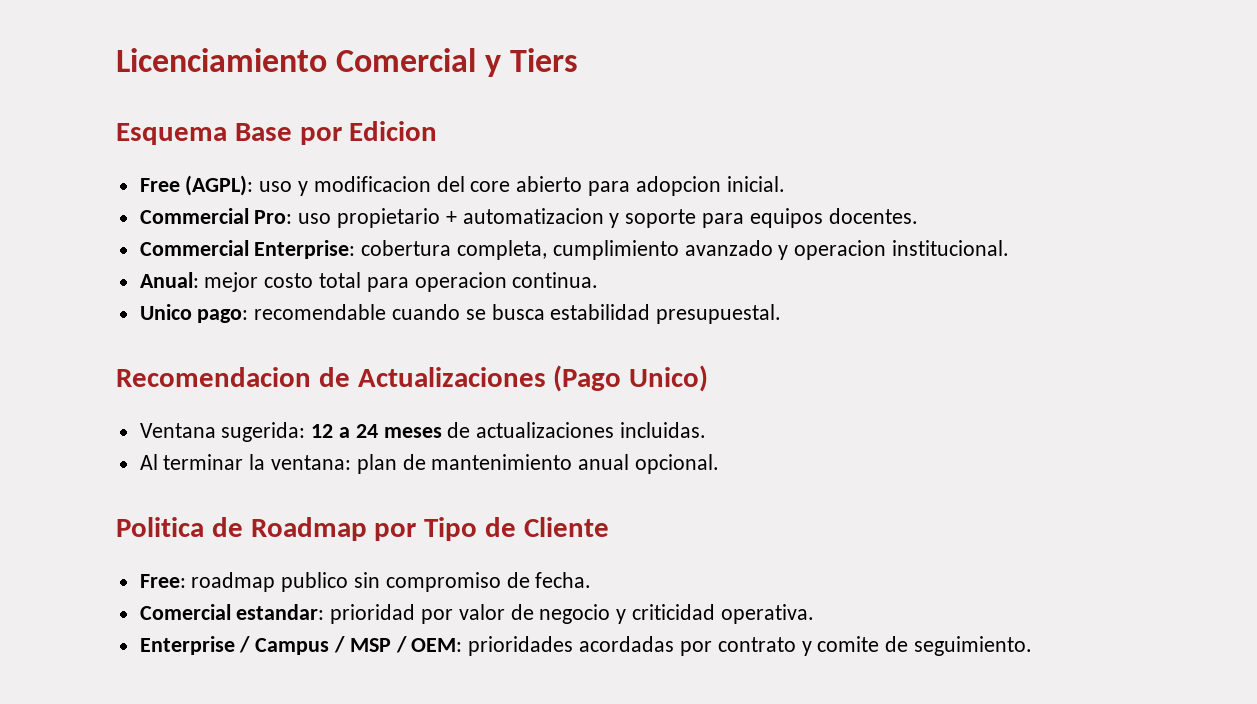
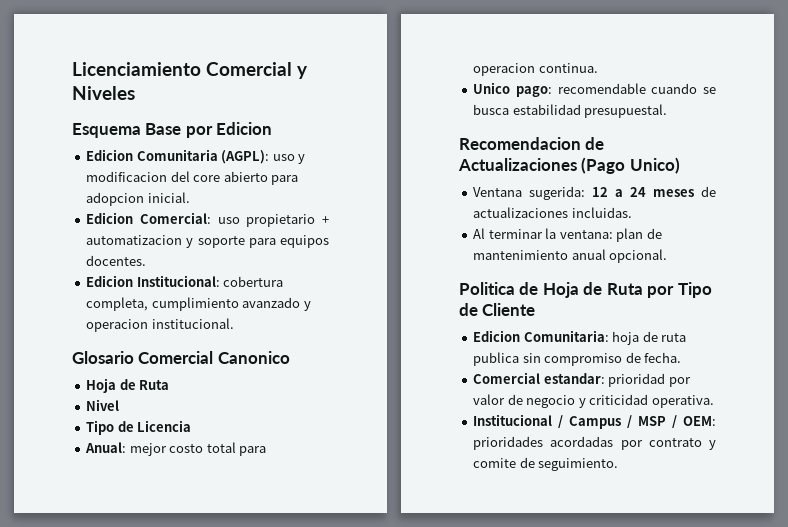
- Licenciamiento Comercial y Tiers
+ Licenciamiento Comercial y Niveles
- Free (AGPL): uso y modificacion del core abierto para adopcion inicial.
+ Edicion Comunitaria (AGPL): uso y modificacion del core abierto para adopcion inicial.
- Commercial Pro: uso propietario + automatizacion y soporte para equipos docentes.
+ Edicion Comercial: uso propietario + automatizacion y soporte para equipos docentes.
- Commercial Enterprise: cobertura completa, cumplimiento avanzado y operacion institucional.
+ Edicion Institucional: cobertura completa, cumplimiento avanzado y operacion institucional.
+ Glosario Comercial Canonico
+ Hoja de Ruta
+ Nivel
+ Tipo de Licencia
- Politica de Roadmap por Tipo de Cliente
+ Politica de Hoja de Ruta por Tipo de Cliente
- Free: roadmap publico sin compromiso de fecha.
+ Edicion Comunitaria: hoja de ruta publica sin compromiso de fecha.
- Enterprise / Campus / MSP / OEM: prioridades acordadas por contrato y comite de seguimiento.
+ Institucional / Campus / MSP / OEM: prioridades acordadas por contrato y comite de seguimiento.

